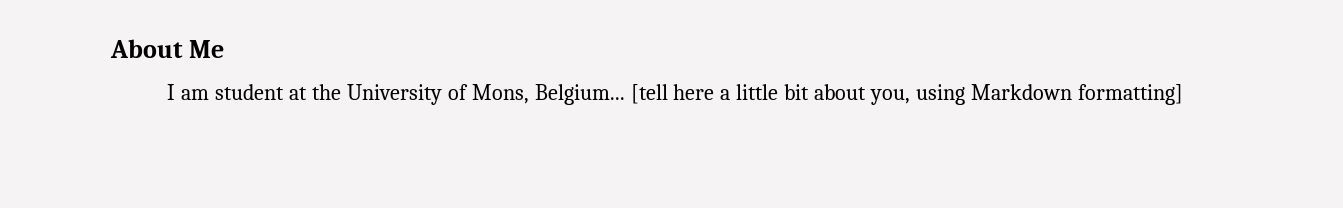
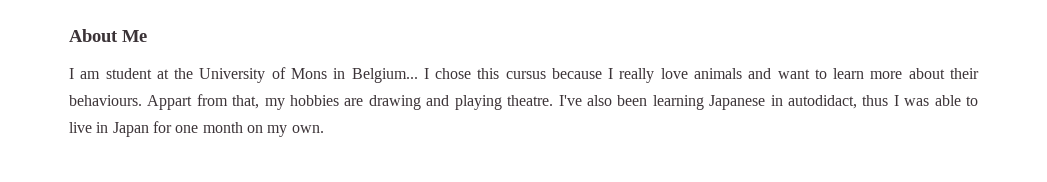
- I am student at the University of Mons, Belgium... [tell here a little bit about you, using Markdown formatting]
+ I am student at the University of Mons in Belgium... I chose this cursus because I really love animals and want to learn more about their behaviours. Appart from that, my hobbies are drawing and playing theatre. I've also been learning Japanese in autodidact, thus I was able to live in Japan for one month on my own.

